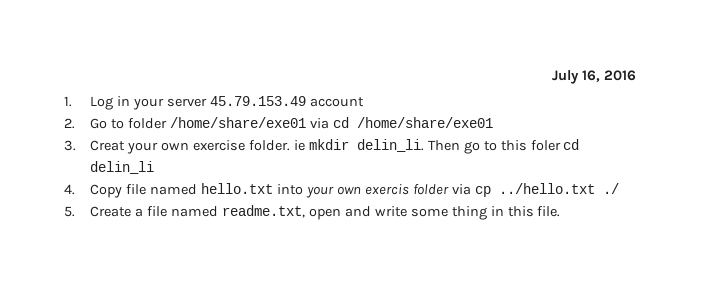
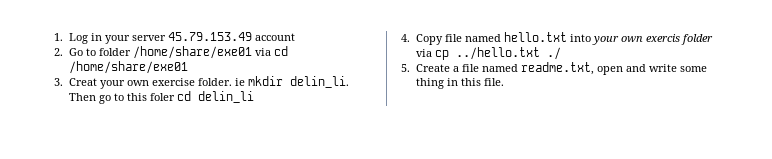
- July 16, 2016

